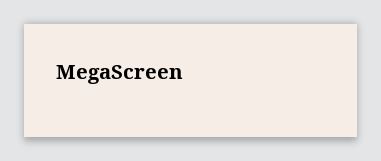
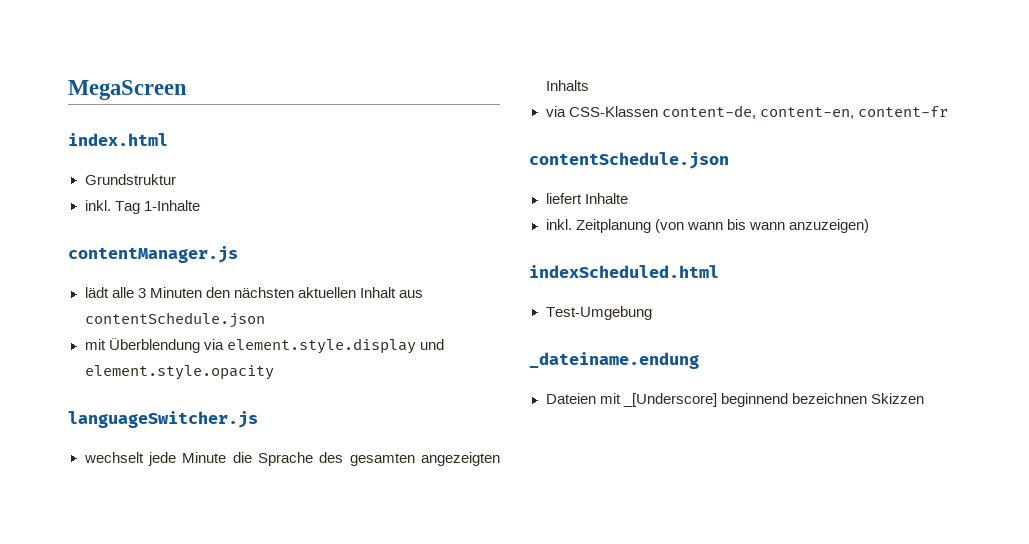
+ index.html
+ Grundstruktur
+ inkl. Tag 1-Inhalte
+ contentManager.js
+ lädt alle 3 Minuten den nächsten aktuellen Inhalt aus contentSchedule.json
+ mit Überblendung via element.style.display und element.style.opacity
+ languageSwitcher.js
+ wechselt jede Minute die Sprache des gesamten angezeigten Inhalts
+ via CSS-Klassen content-de, content-en, content-fr
+ contentSchedule.json
+ liefert Inhalte
+ inkl. Zeitplanung (von wann bis wann anzuzeigen)
+ indexScheduled.html
+ Test-Umgebung
+ _dateiname.endung
+ Dateien mit _[Underscore] beginnend bezeichnen Skizzen

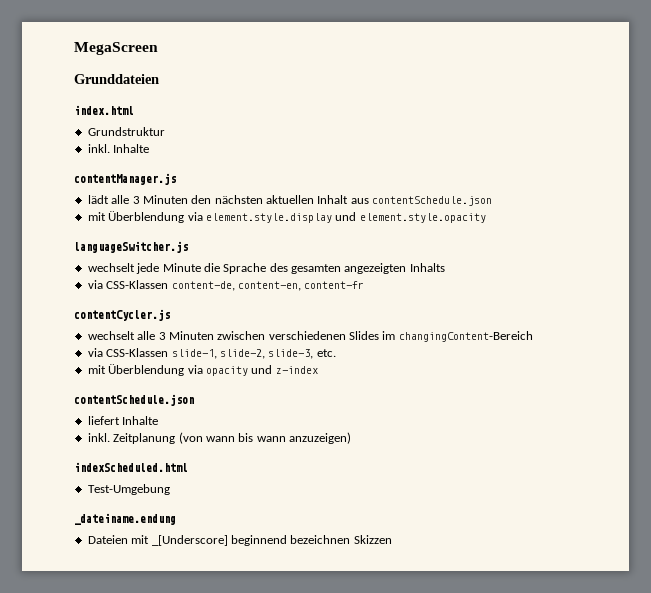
+ Grunddateien
- inkl. Tag 1-Inhalte
+ inkl. Inhalte
+ contentCycler.js
+ wechselt alle 3 Minuten zwischen verschiedenen Slides im changingContent-Bereich
+ via CSS-Klassen slide-1, slide-2, slide-3, etc.
+ mit Überblendung via opacity und z-index

